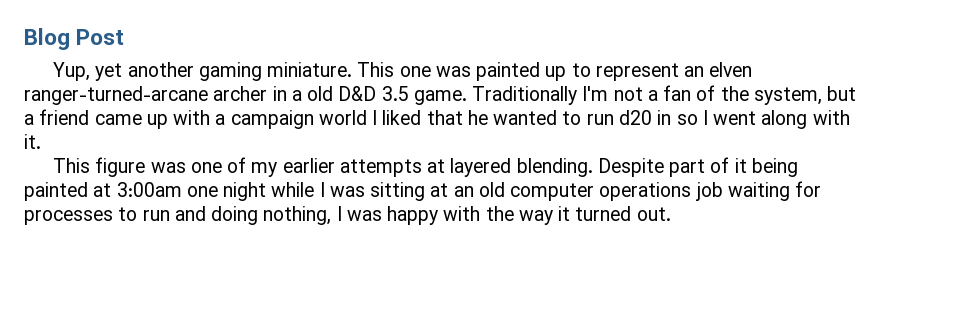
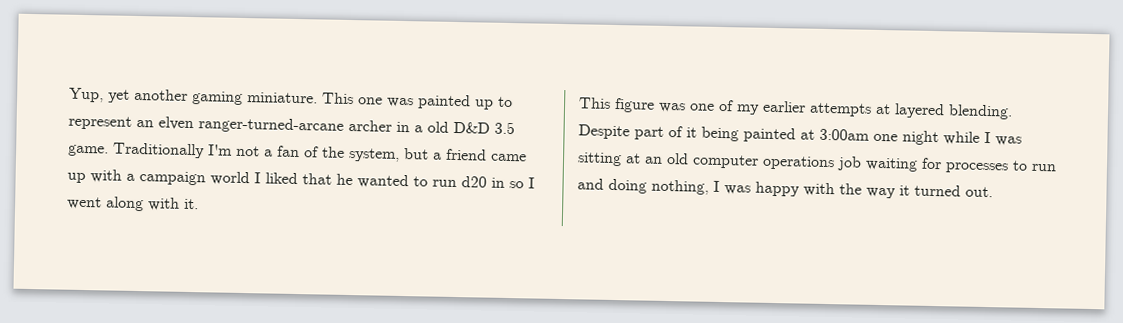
- Blog Post

